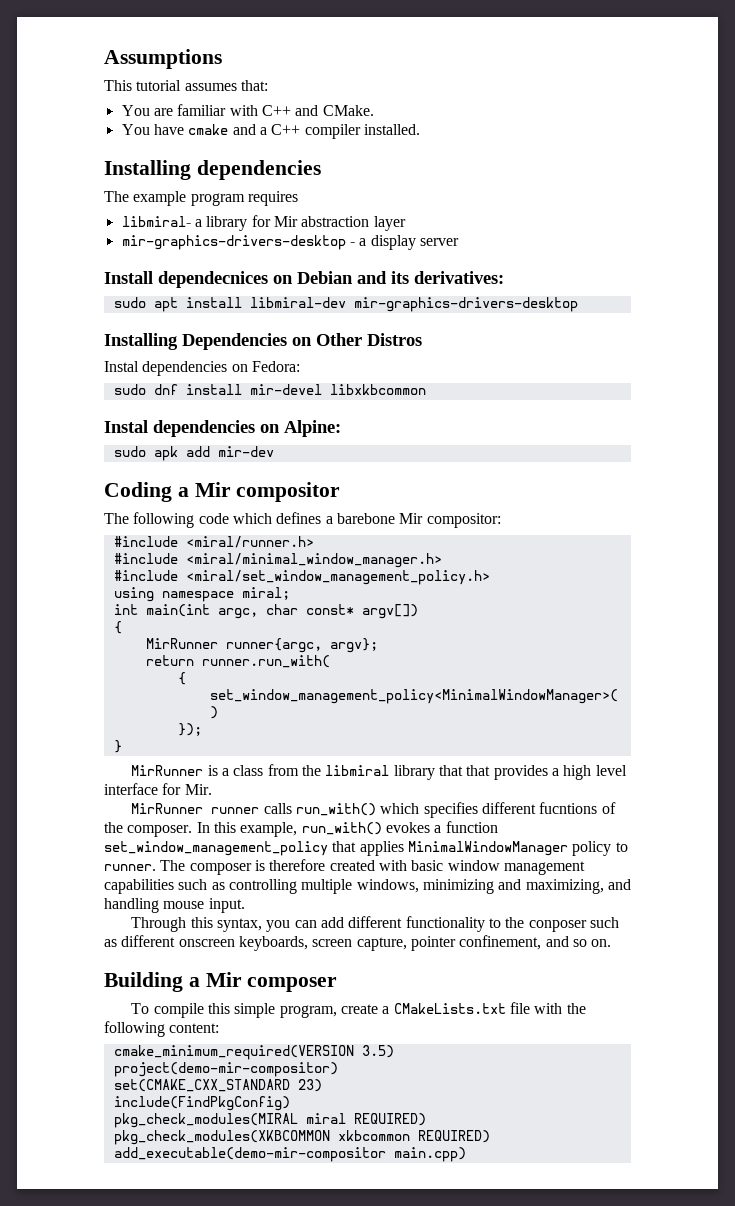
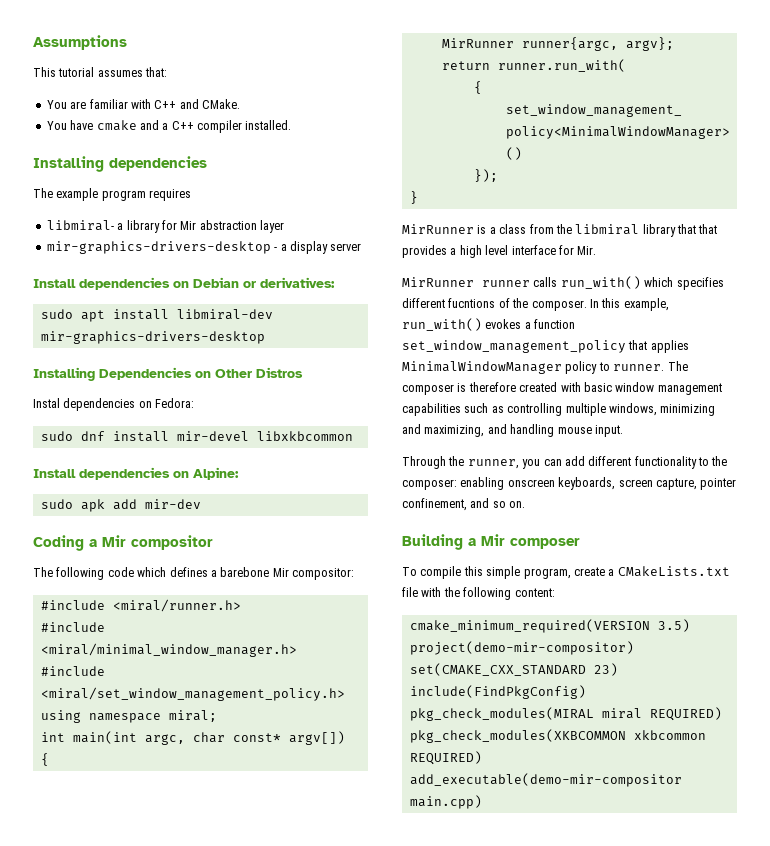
- Install dependecnices on Debian and its derivatives:
+ Install dependencies on Debian or derivatives:
- Instal dependencies on Alpine:
+ Install dependencies on Alpine:
- Through this syntax, you can add different functionality to the conposer such as different onscreen keyboards, screen capture, pointer confinement, and so on.
+ Through the runner, you can add different functionality to the composer: enabling onscreen keyboards, screen capture, pointer confinement, and so on.

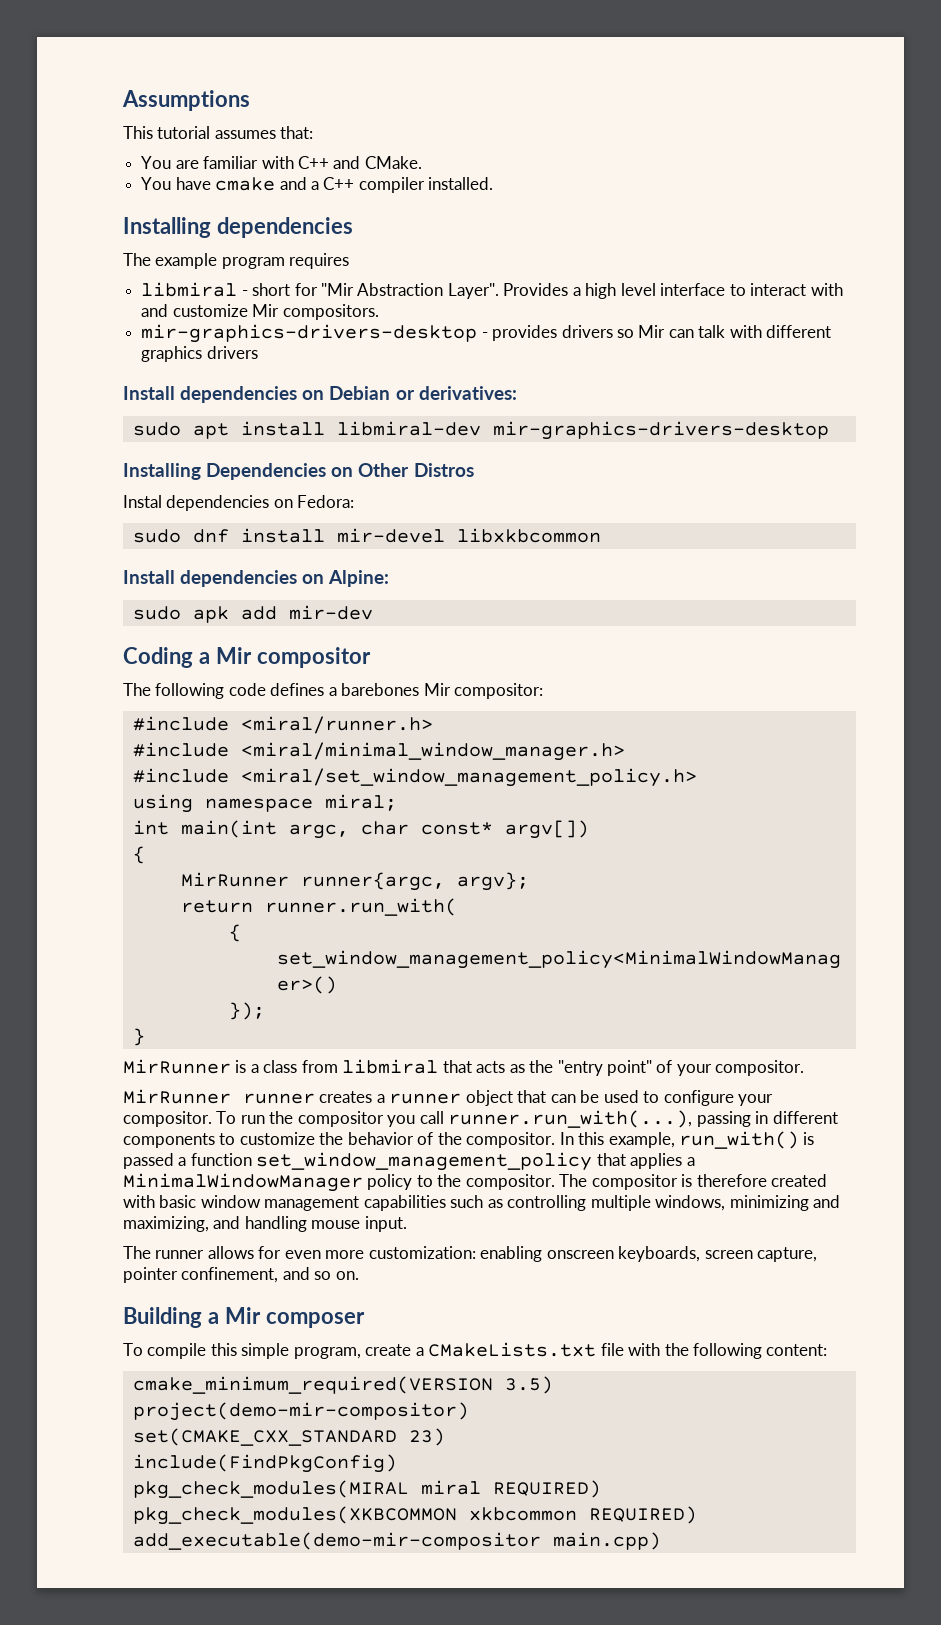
- libmiral- a library for Mir abstraction layer
- mir-graphics-drivers-desktop - a display server
+ libmiral - short for "Mir Abstraction Layer". Provides a high level interface to interact with and customize Mir compositors.
+ mir-graphics-drivers-desktop - provides drivers so Mir can talk with different graphics drivers
- The following code which defines a barebone Mir compositor:
+ The following code defines a barebones Mir compositor:
- MirRunner is a class from the libmiral library that that provides a high level interface for Mir.
- MirRunner runner calls run_with() which specifies different fucntions of the composer.
+ MirRunner is a class from libmiral that acts as the "entry point" of your compositor.
+ MirRunner runner creates a runner object that can be used to configure your compositor. To run the compositor you call runner.run_with(...), passing in different components to customize the behavior of the compositor.
- In this example, run_with() evokes a function set_window_management_policy that applies MinimalWindowManager policy to runner. The composer is therefore created with basic window management capabilities such as controlling multiple windows, minimizing and maximizing, and handling mouse input.
+ In this example, run_with() is passed a function set_window_management_policy that applies a MinimalWindowManager policy to the compositor. The compositor is therefore created with basic window management capabilities such as controlling multiple windows, minimizing and maximizing, and handling mouse input.
- Through the runner, you can add different functionality to the composer: enabling onscreen keyboards, screen capture, pointer confinement, and so on.
+ The runner allows for even more customization: enabling onscreen keyboards, screen capture, pointer confinement, and so on.

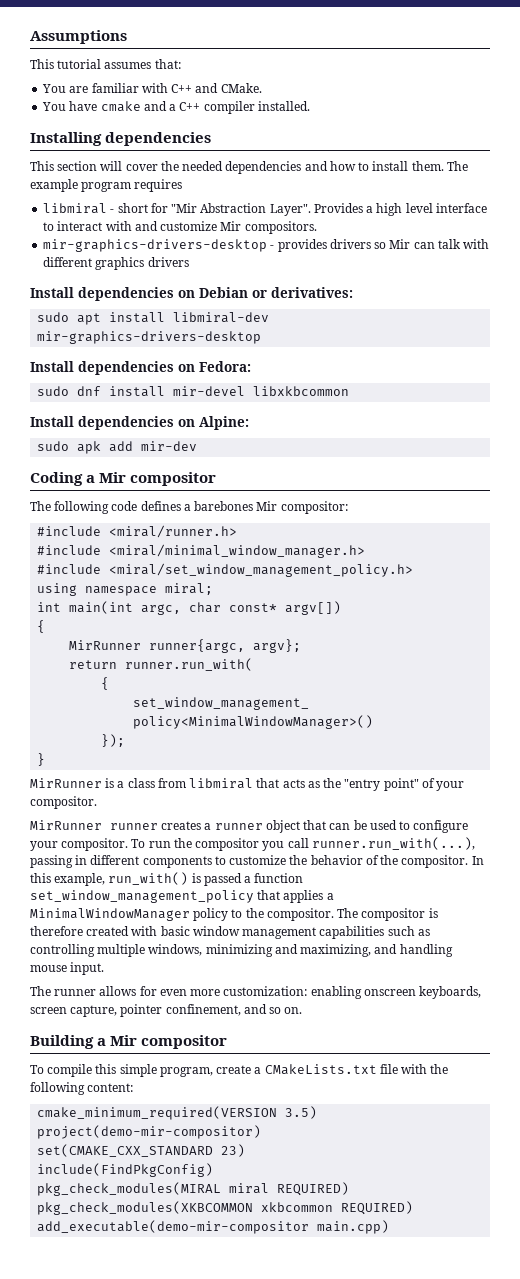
+ This section will cover the needed dependencies and how to install them.
- Installing Dependencies on Other Distros
- Instal dependencies on Fedora:
+ Install dependencies on Fedora:
- Building a Mir composer
+ Building a Mir compositor

